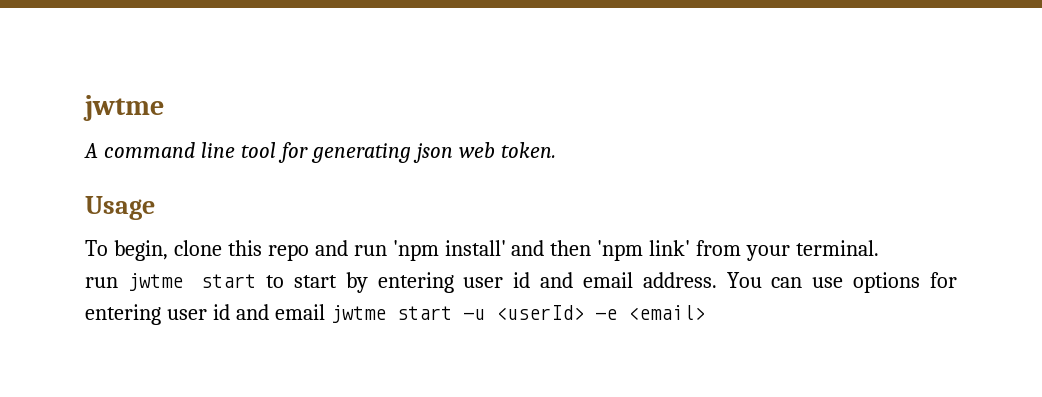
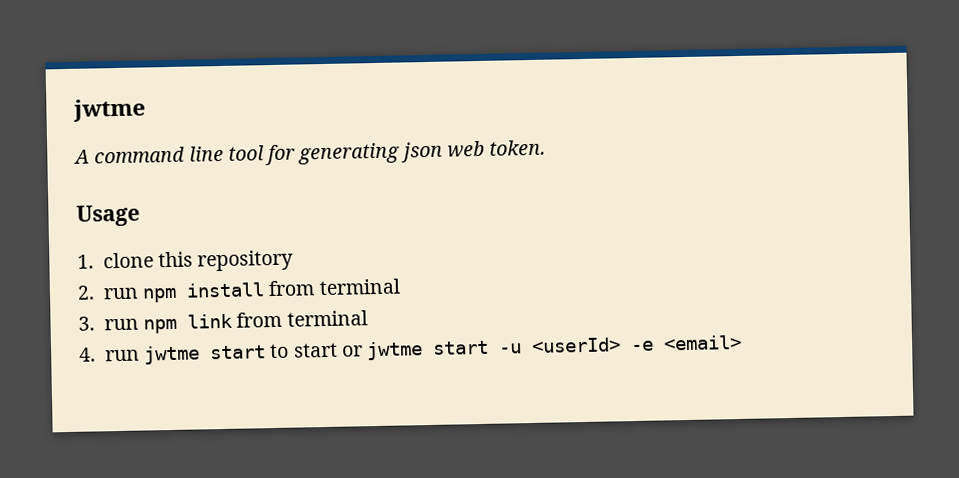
- To begin, clone this repo and run 'npm install' and then 'npm link' from your terminal.
- run jwtme start to start by entering user id and email address. You can use options for entering user id and email jwtme start -u <userId> -e <email>
+ 1. clone this repository
+ 2. run npm install from terminal
+ 3. run npm link from terminal
+ 4. run jwtme start to start or jwtme start -u <userId> -e <email>

